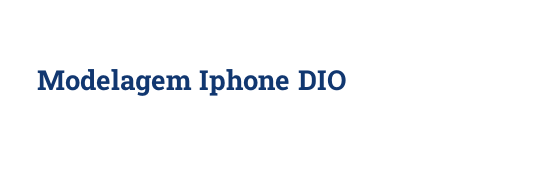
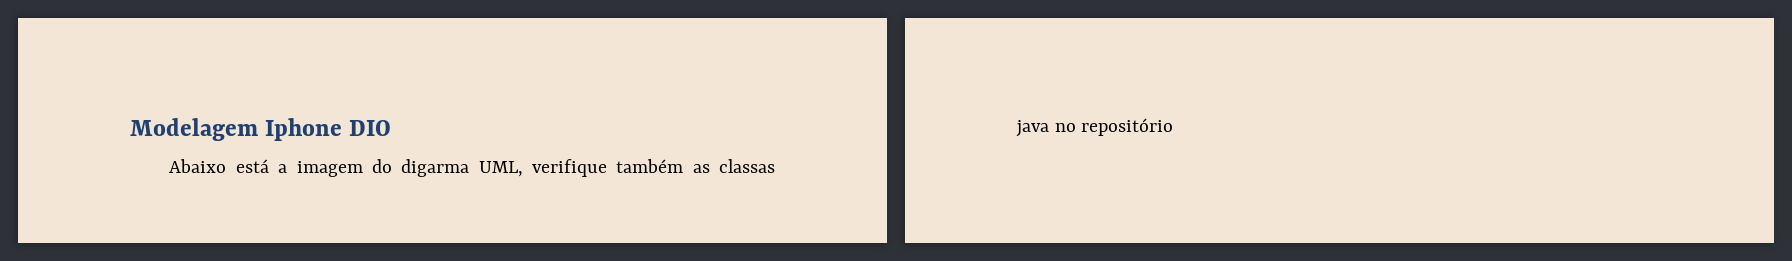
+ Abaixo está a imagem do digarma UML, verifique também as classas java no repositório

